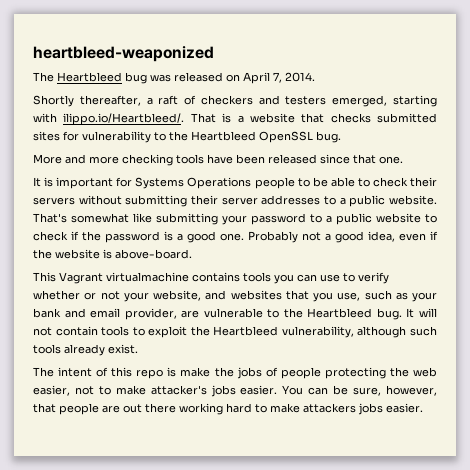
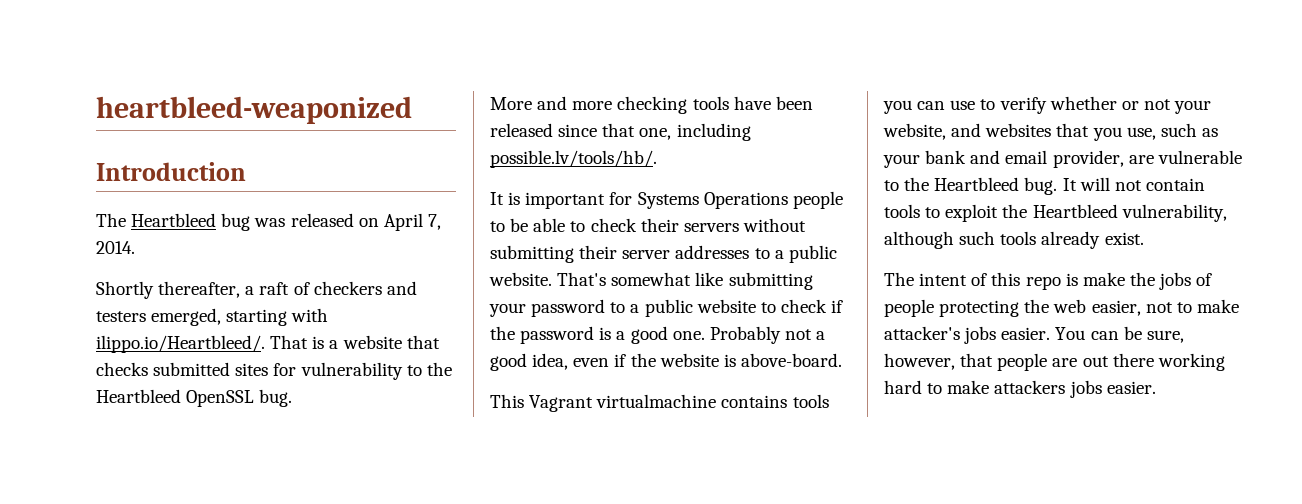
+ Introduction
- More and more checking tools have been released since that one.
+ More and more checking tools have been released since that one, including possible.lv/tools/hb/.

